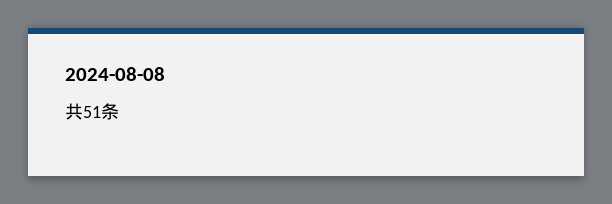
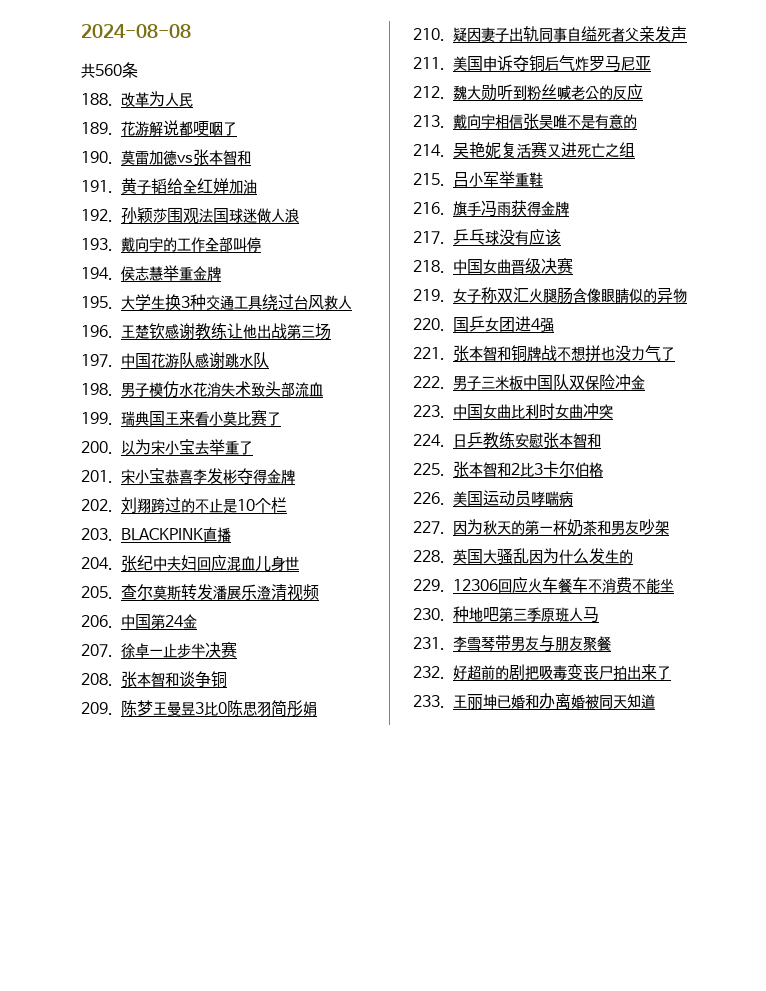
- 共51条
+ 共560条
+ 188.改革为人民
+ 189.花游解说都哽咽了
+ 190.莫雷加德vs张本智和
+ 191.黄子韬给全红婵加油
+ 192.孙颖莎围观法国球迷做人浪
+ 193.戴向宇的工作全部叫停
+ 194.侯志慧举重金牌
+ 195.大学生换3种交通工具绕过台风救人
+ 196.王楚钦感谢教练让他出战第三场
+ 197.中国花游队感谢跳水队
+ 198.男子模仿水花消失术致头部流血
+ 199.瑞典国王来看小莫比赛了
+ 200.以为宋小宝去举重了
+ 201.宋小宝恭喜李发彬夺得金牌
+ 202.刘翔跨过的不止是10个栏
+ 203. BLACKPINK直播
+ 204.张纪中夫妇回应混血儿身世
+ 205.查尔莫斯转发潘展乐澄清视频
+ 206.中国第24金
+ 207.徐卓一止步半决赛
+ 208.张本智和谈争铜
+ 209.陈梦王曼昱3比0陈思羽简彤娟
+ 210.疑因妻子出轨同事自缢死者父亲发声
+ 211.美国申诉夺铜后气炸罗马尼亚
+ 212.魏大勋听到粉丝喊老公的反应
+ 213.戴向宇相信张昊唯不是有意的
+ 214.吴艳妮复活赛又进死亡之组
+ 215.吕小军举重鞋
+ 216.旗手冯雨获得金牌
+ 217.乒乓球没有应该
+ 218.中国女曲晋级决赛
+ 219.女子称双汇火腿肠含像眼睛似的异物
+ 220.国乒女团进4强
+ 221.张本智和铜牌战不想拼也没力气了
+ 222.男子三米板中国队双保险冲金
+ 223.中国女曲比利时女曲冲突
+ 224.日乒教练安慰张本智和
+ 225.张本智和2比3卡尔伯格
+ 226.美国运动员哮喘病
+ 227.因为秋天的第一杯奶茶和男友吵架
+ 228.英国大骚乱因为什么发生的
+ 229. 12306回应火车餐车不消费不能坐
+ 230.种地吧第三季原班人马
+ 231.李雪琴带男友与朋友聚餐
+ 232.好超前的剧把吸毒变丧尸拍出来了
+ 233.王丽坤已婚和办离婚被同天知道

